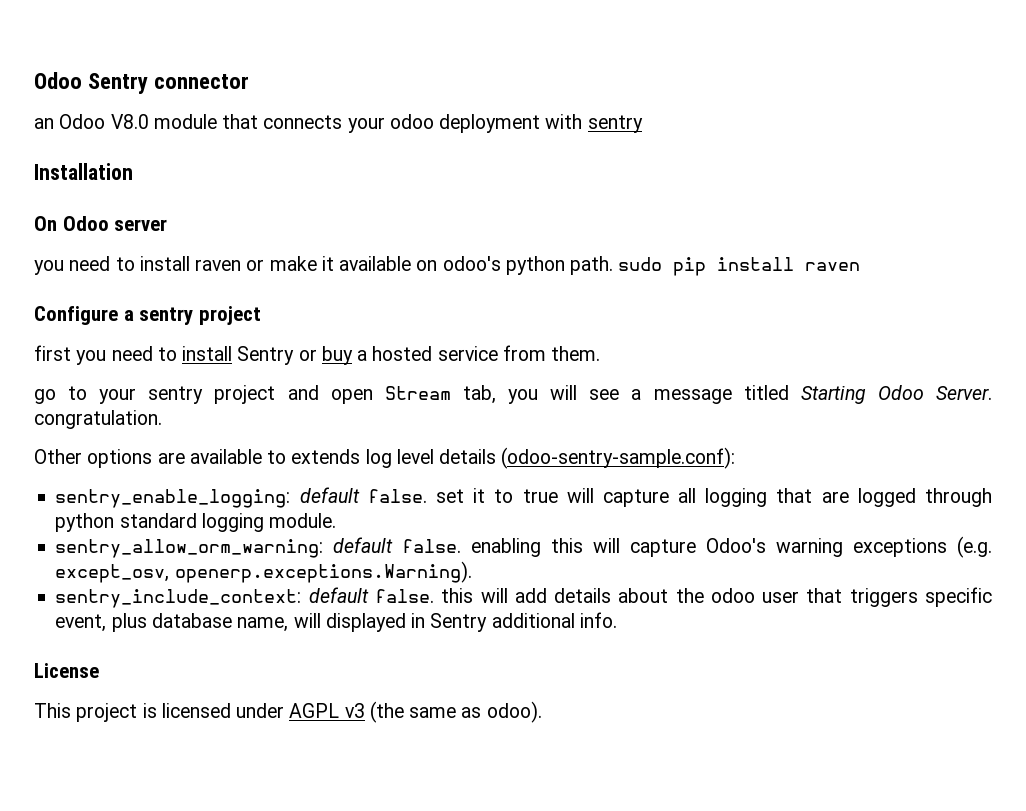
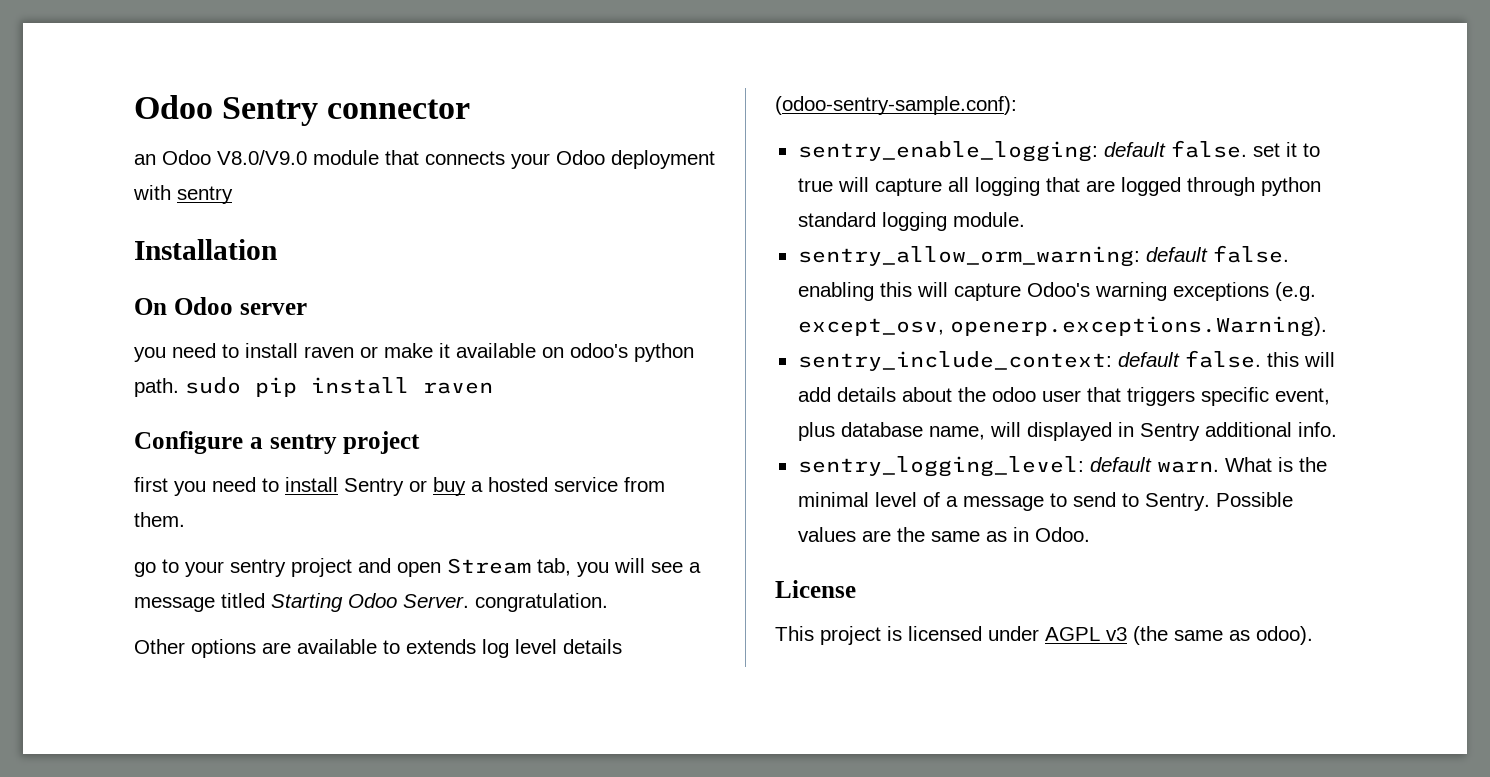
- an Odoo V8.0 module that connects your odoo deployment with sentry
+ an Odoo V8.0/V9.0 module that connects your Odoo deployment with sentry
+ sentry_logging_level: default warn. What is the minimal level of a message to send to Sentry. Possible values are the same as in Odoo.

